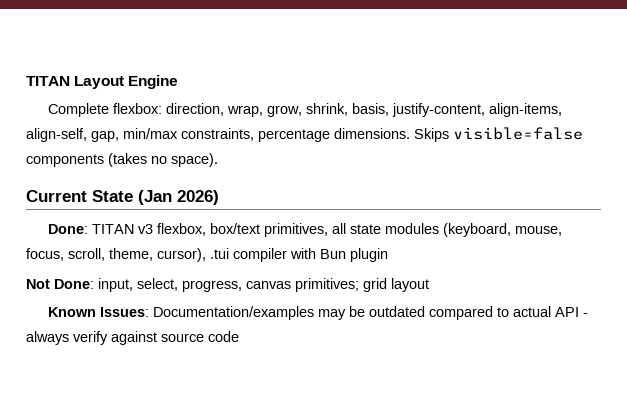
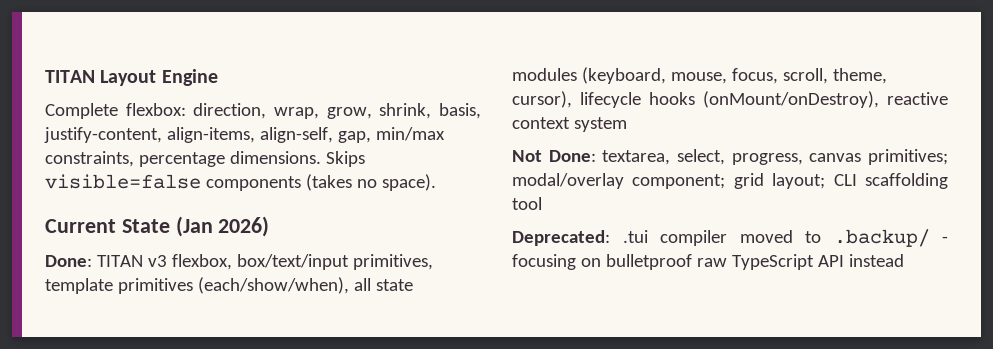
- Done: TITAN v3 flexbox, box/text primitives, all state modules (keyboard, mouse, focus, scroll, theme, cursor), .tui compiler with Bun plugin
+ Done: TITAN v3 flexbox, box/text/input primitives, template primitives (each/show/when), all state modules (keyboard, mouse, focus, scroll, theme, cursor), lifecycle hooks (onMount/onDestroy), reactive context system
- Not Done: input, select, progress, canvas primitives; grid layout
- Known Issues: Documentation/examples may be outdated compared to actual API - always verify against source code
+ Not Done: textarea, select, progress, canvas primitives; modal/overlay component; grid layout; CLI scaffolding tool
+ Deprecated: .tui compiler moved to .backup/ - focusing on bulletproof raw TypeScript API instead

